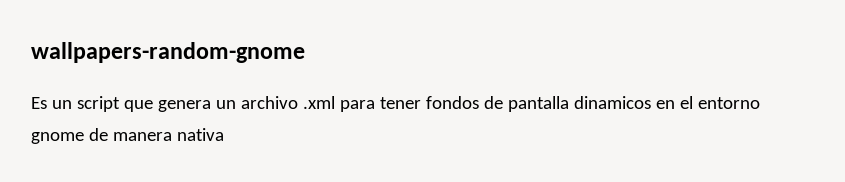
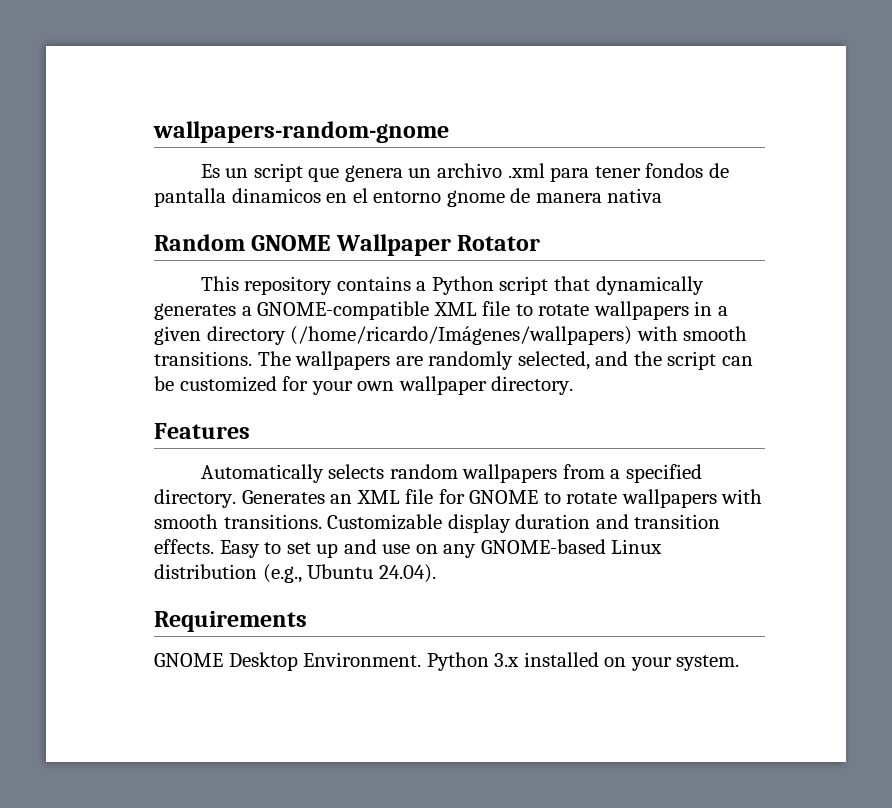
+ Random GNOME Wallpaper Rotator
+ This repository contains a Python script that dynamically generates a GNOME-compatible XML file to rotate wallpapers in a given directory (/home/ricardo/Imágenes/wallpapers) with smooth transitions. The wallpapers are randomly selected, and the script can be customized for your own wallpaper directory.
+ Features
+ Automatically selects random wallpapers from a specified directory. Generates an XML file for GNOME to rotate wallpapers with smooth transitions. Customizable display duration and transition effects. Easy to set up and use on any GNOME-based Linux distribution (e.g., Ubuntu 24.04).
+ Requirements
+ GNOME Desktop Environment. Python 3.x installed on your system.

